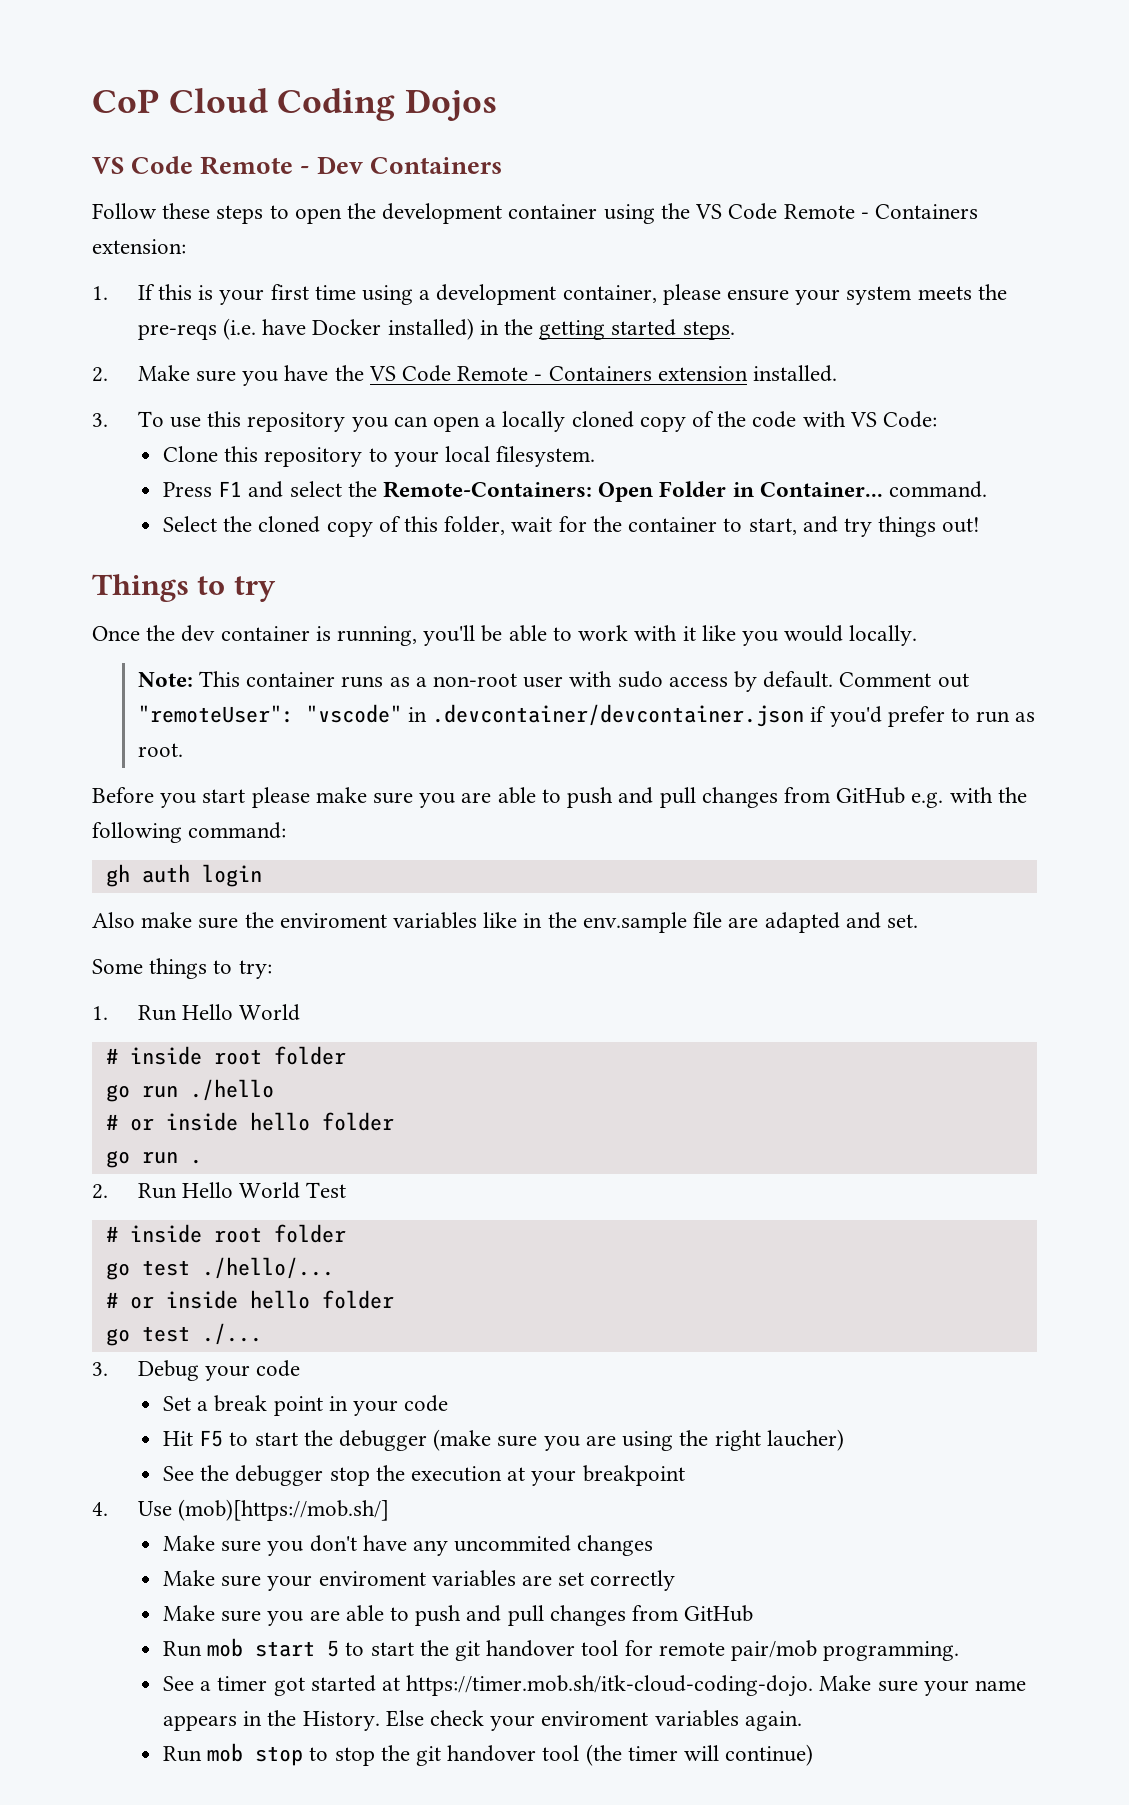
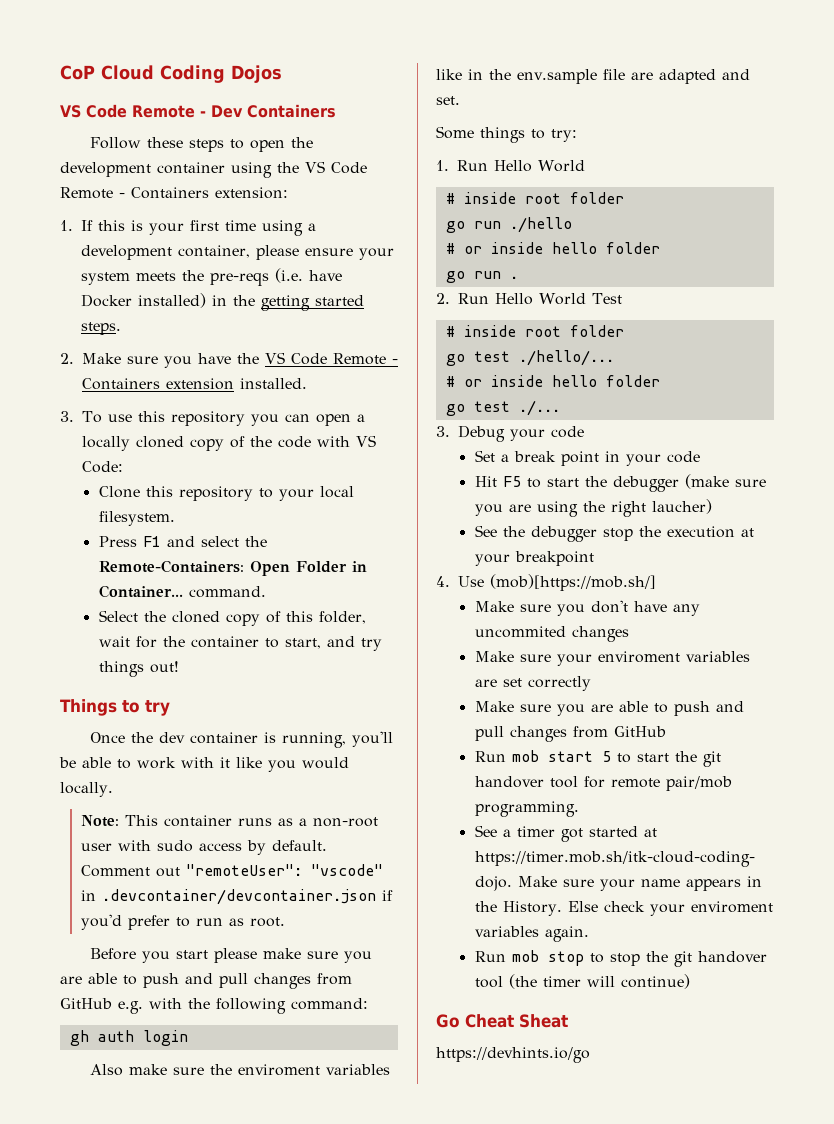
+ Go Cheat Sheat
+ https://devhints.io/go

